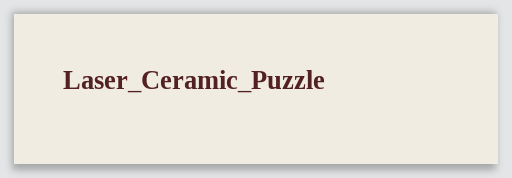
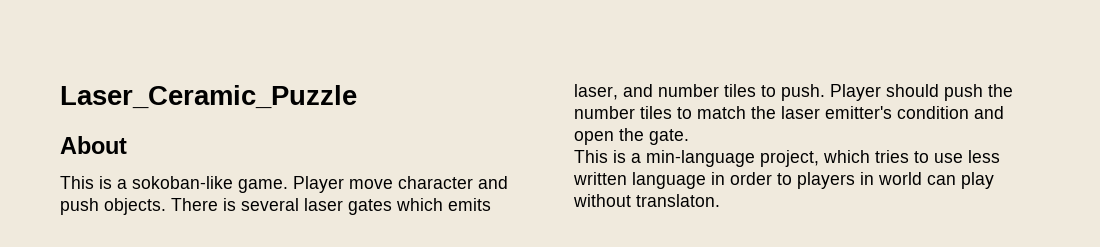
+ About
+ This is a sokoban-like game. Player move character and push objects. There is several laser gates which emits laser, and number tiles to push. Player should push the number tiles to match the laser emitter's condition and open the gate.
+ This is a min-language project, which tries to use less written language in order to players in world can play without translaton.

